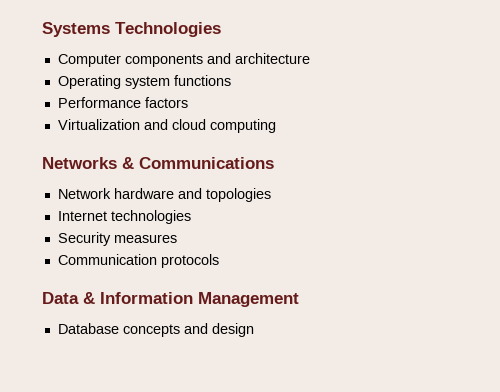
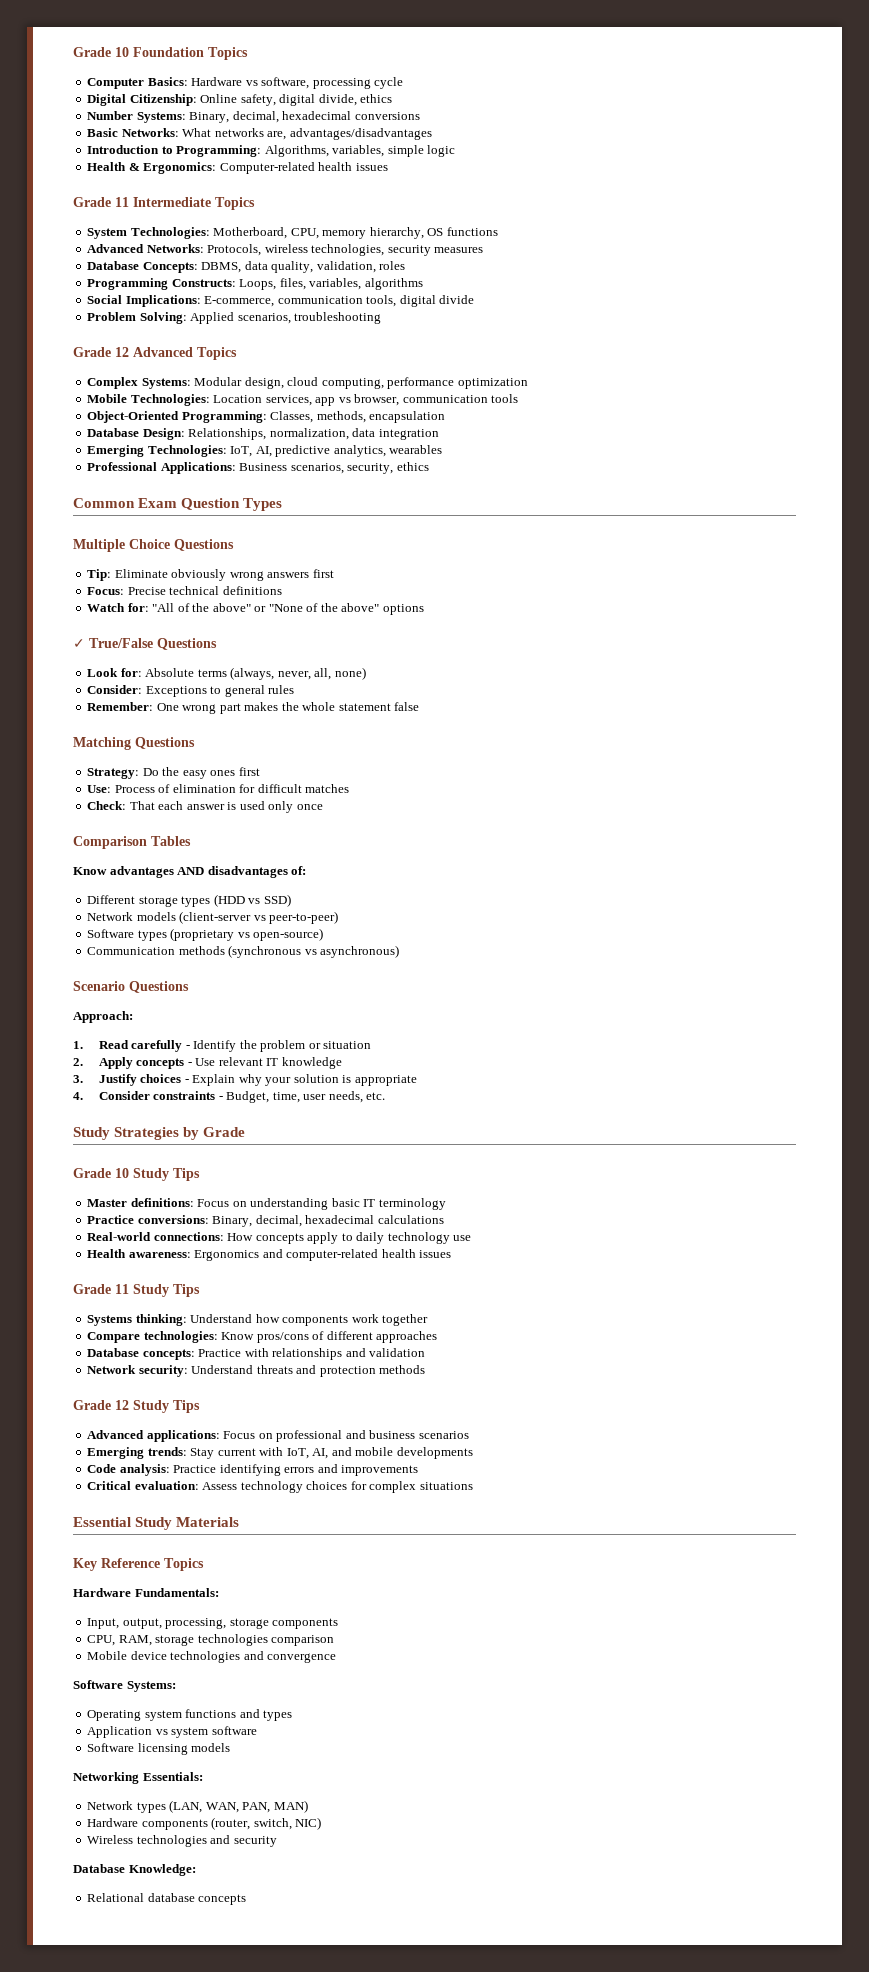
- Systems Technologies
- Computer components and architecture
- Operating system functions
- Performance factors
- Virtualization and cloud computing
- Networks & Communications
- Network hardware and topologies
- Internet technologies
- Security measures
- Communication protocols
- Data & Information Management
- Database concepts and design
+ Grade 10 Foundation Topics
+ Computer Basics: Hardware vs software, processing cycle
+ Digital Citizenship: Online safety, digital divide, ethics
+ Number Systems: Binary, decimal, hexadecimal conversions
+ Basic Networks: What networks are, advantages/disadvantages
+ Introduction to Programming: Algorithms, variables, simple logic
+ Health & Ergonomics: Computer-related health issues
+ Grade 11 Intermediate Topics
+ System Technologies: Motherboard, CPU, memory hierarchy, OS functions
+ Advanced Networks: Protocols, wireless technologies, security measures
+ Database Concepts: DBMS, data quality, validation, roles
+ Programming Constructs: Loops, files, variables, algorithms
+ Social Implications: E-commerce, communication tools, digital divide
+ Problem Solving: Applied scenarios, troubleshooting
+ Grade 12 Advanced Topics
+ Complex Systems: Modular design, cloud computing, performance optimization
+ Mobile Technologies: Location services, app vs browser, communication tools
+ Object-Oriented Programming: Classes, methods, encapsulation
+ Database Design: Relationships, normalization, data integration
+ Emerging Technologies: IoT, AI, predictive analytics, wearables
+ Professional Applications: Business scenarios, security, ethics
+ Common Exam Question Types
+ Multiple Choice Questions
+ Tip: Eliminate obviously wrong answers first
+ Focus: Precise technical definitions
+ Watch for: "All of the above" or "None of the above" options
+ ✓ True/False Questions
+ Look for: Absolute terms (always, never, all, none)
+ Consider: Exceptions to general rules
+ Remember: One wrong part makes the whole statement false
+ Matching Questions
+ Strategy: Do the easy ones first
+ Use: Process of elimination for difficult matches
+ Check: That each answer is used only once
+ Comparison Tables
+ Know advantages AND disadvantages of:
+ Different storage types (HDD vs SSD)
+ Network models (client-server vs peer-to-peer)
+ Software types (proprietary vs open-source)
+ Communication methods (synchronous vs asynchronous)
+ Scenario Questions
+ Approach:
+ 1. Read carefully - Identify the problem or situation
+ 2. Apply concepts - Use relevant IT knowledge
+ 3. Justify choices - Explain why your solution is appropriate
+ 4. Consider constraints - Budget, time, user needs, etc.
+ Study Strategies by Grade
+ Grade 10 Study Tips
+ Master definitions: Focus on understanding basic IT terminology
+ Practice conversions: Binary, decimal, hexadecimal calculations
+ Real-world connections: How concepts apply to daily technology use
+ Health awareness: Ergonomics and computer-related health issues
+ Grade 11 Study Tips
+ Systems thinking: Understand how components work together
+ Compare technologies: Know pros/cons of different approaches
+ Database concepts: Practice with relationships and validation
+ Network security: Understand threats and protection methods
+ Grade 12 Study Tips
+ Advanced applications: Focus on professional and business scenarios
+ Emerging trends: Stay current with IoT, AI, and mobile developments
+ Code analysis: Practice identifying errors and improvements
+ Critical evaluation: Assess technology choices for complex situations
+ Essential Study Materials
+ Key Reference Topics
+ Hardware Fundamentals:
+ Input, output, processing, storage components
+ CPU, RAM, storage technologies comparison
+ Mobile device technologies and convergence
+ Software Systems:
+ Operating system functions and types
+ Application vs system software
+ Software licensing models
+ Networking Essentials:
+ Network types (LAN, WAN, PAN, MAN)
+ Hardware components (router, switch, NIC)
+ Wireless technologies and security
+ Database Knowledge:
+ Relational database concepts

